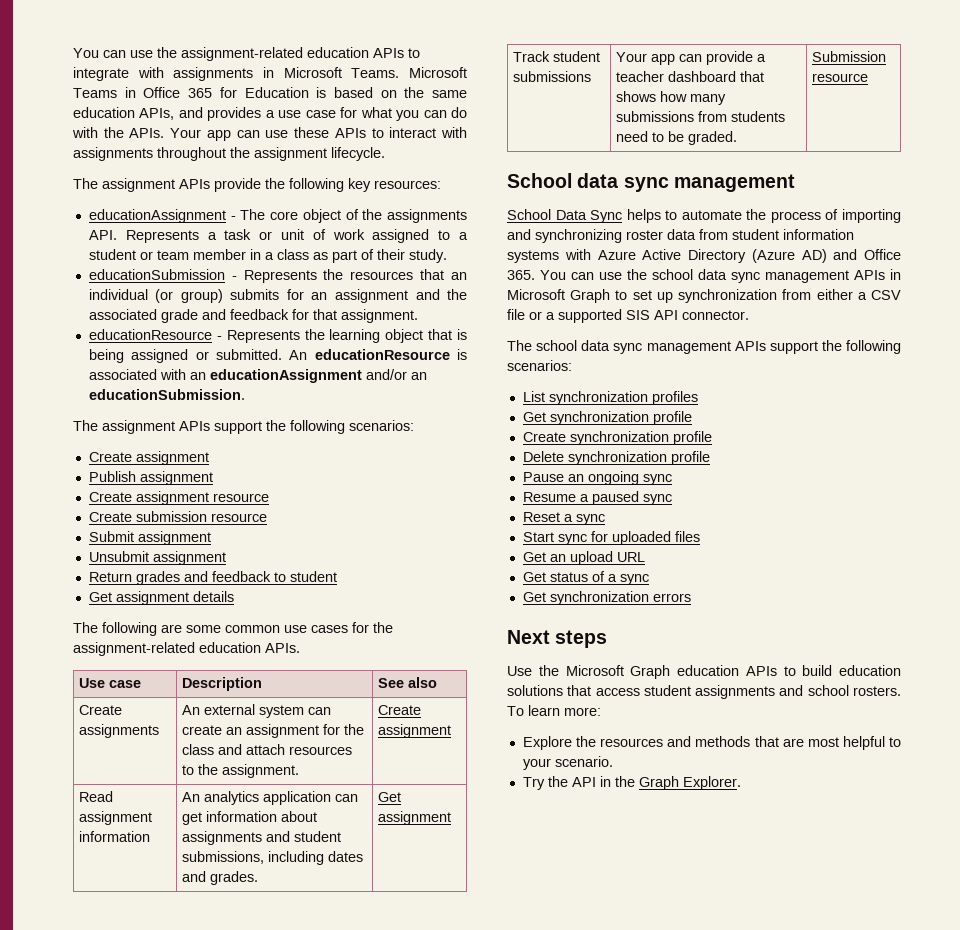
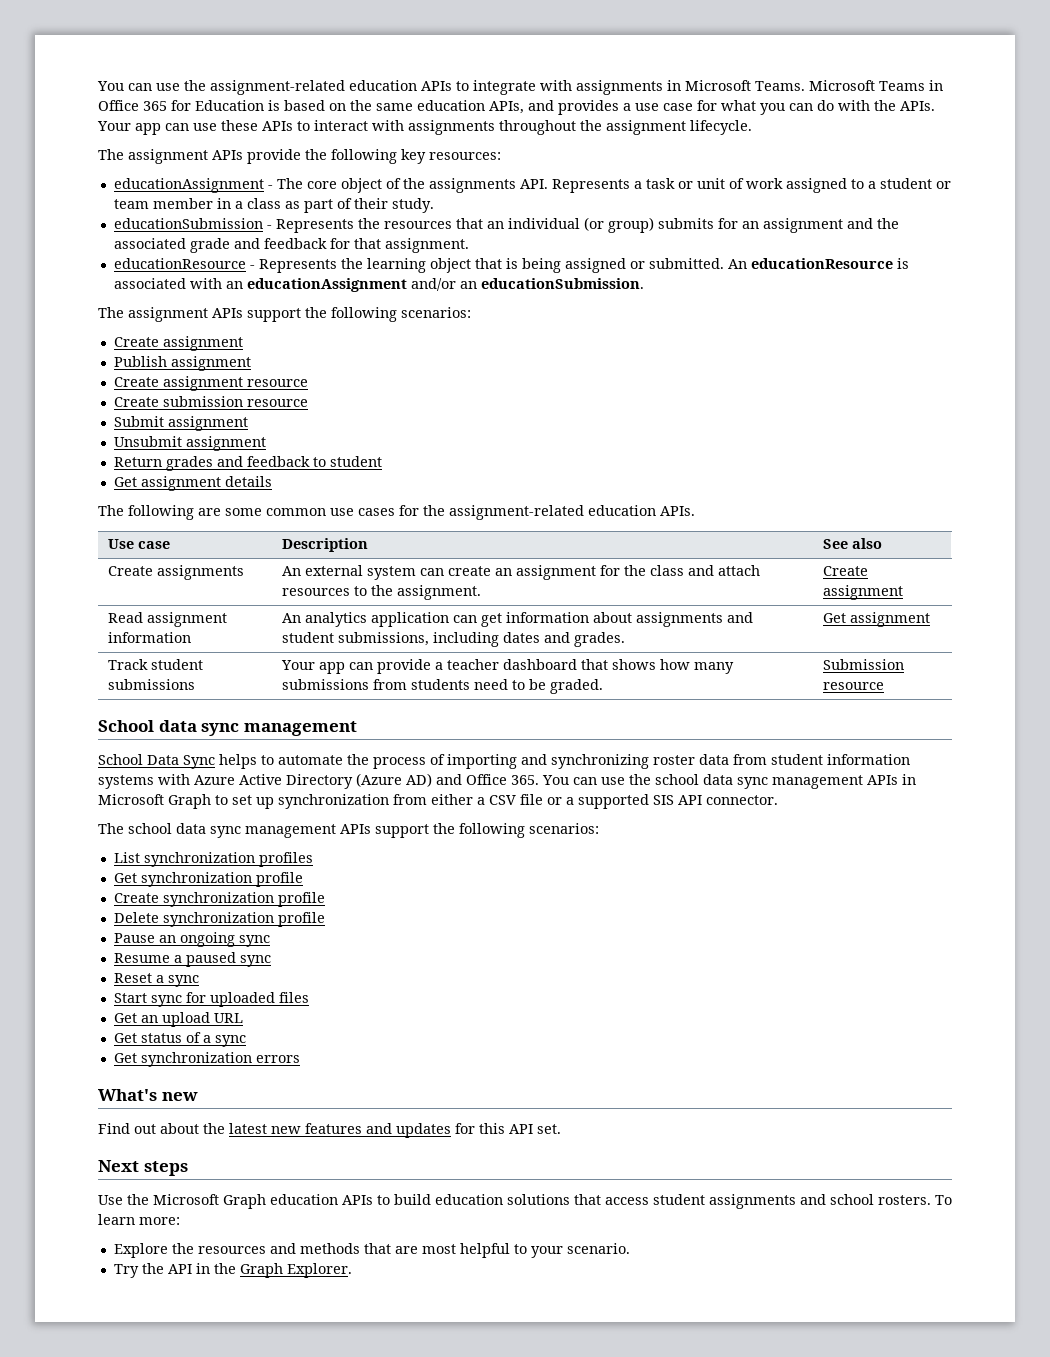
+ What's new
+ Find out about the latest new features and updates for this API set.

